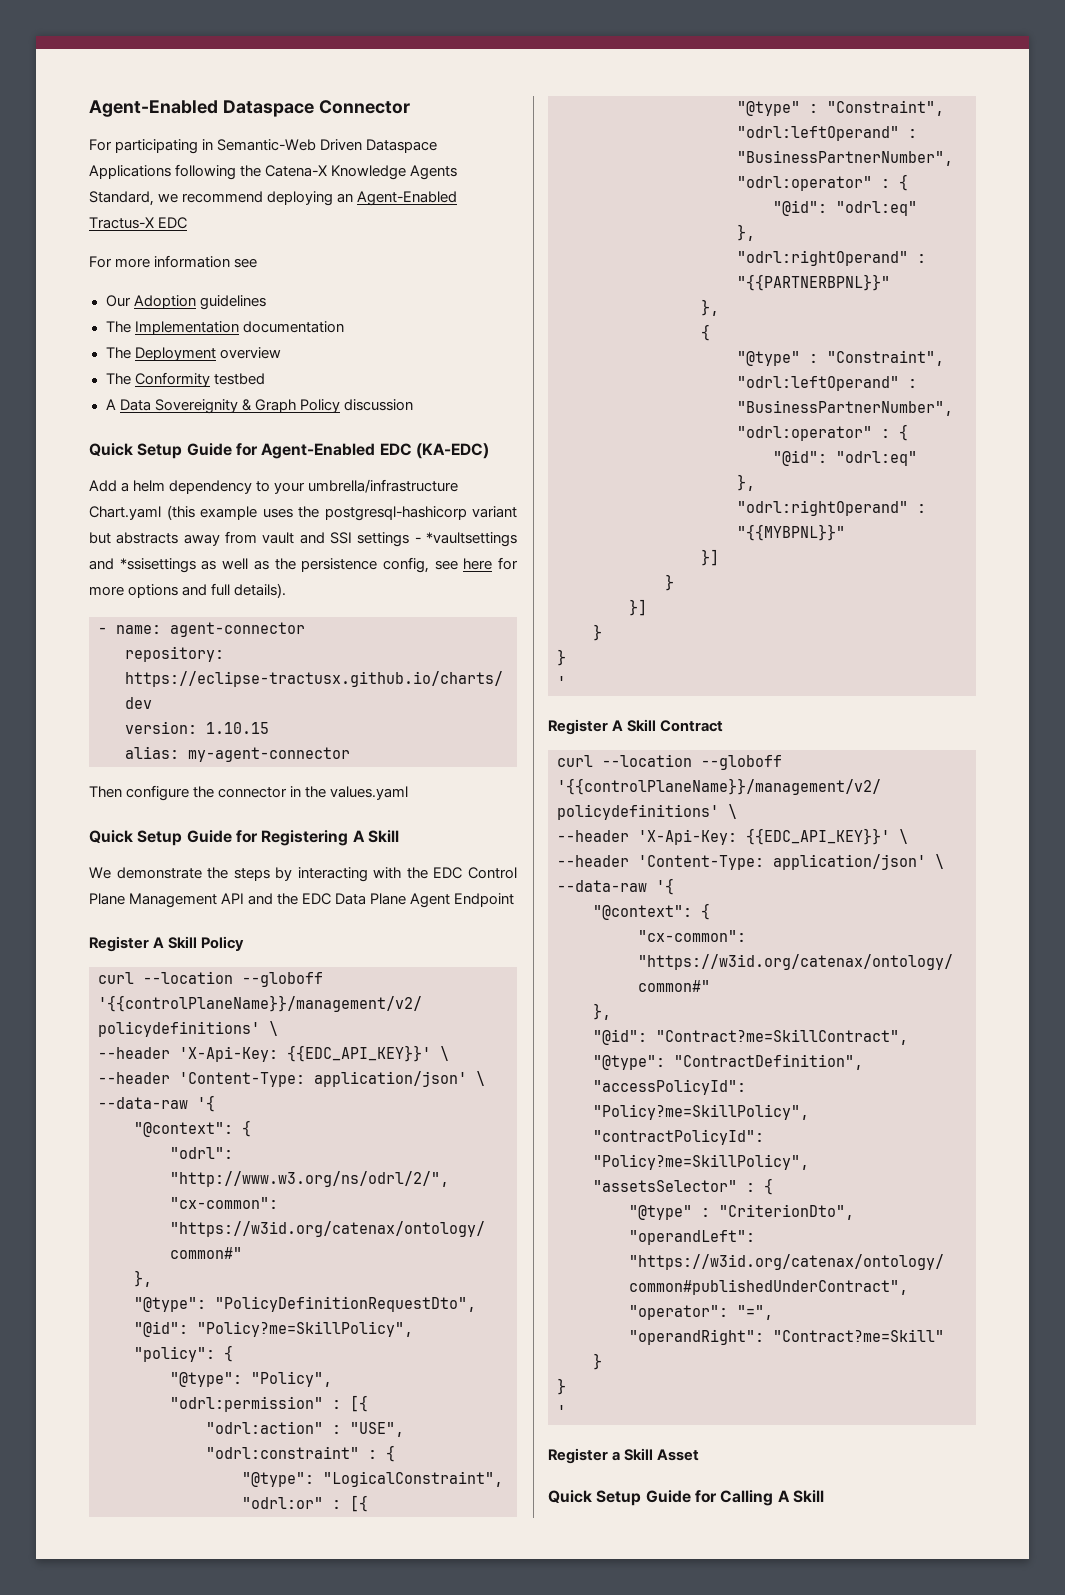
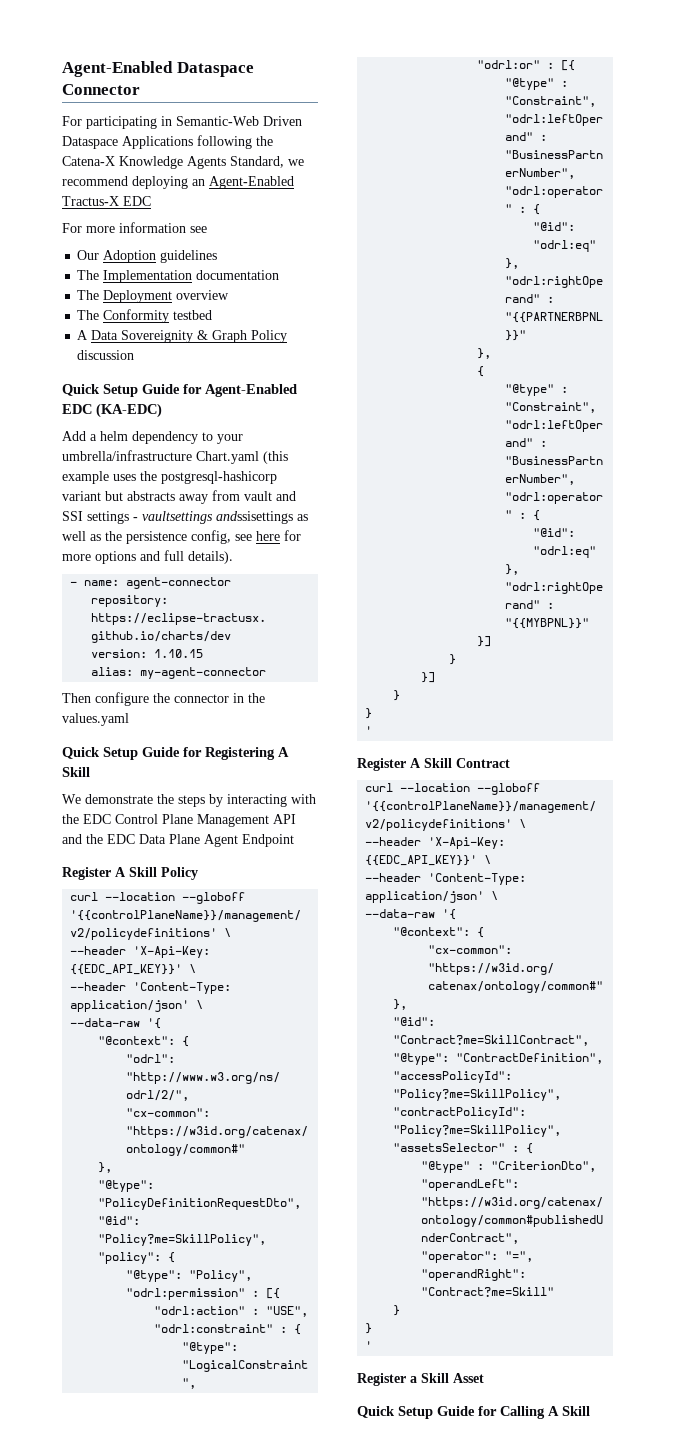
- Add a helm dependency to your umbrella/infrastructure Chart.yaml (this example uses the postgresql-hashicorp variant but abstracts away from vault and SSI settings - *vaultsettings and *ssisettings as well as the persistence config, see here for more options and full details).
+ Add a helm dependency to your umbrella/infrastructure Chart.yaml (this example uses the postgresql-hashicorp variant but abstracts away from vault and SSI settings - vaultsettings andssisettings as well as the persistence config, see here for more options and full details).

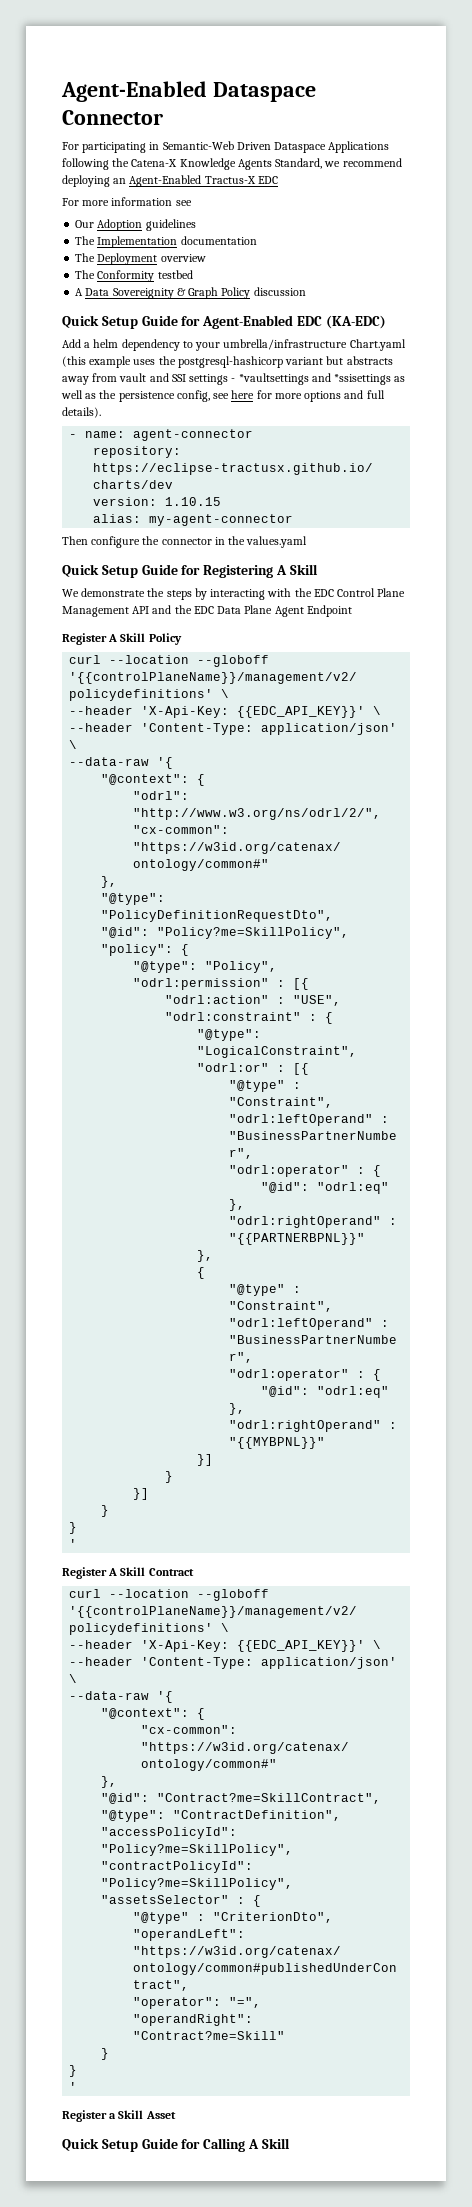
- Add a helm dependency to your umbrella/infrastructure Chart.yaml (this example uses the postgresql-hashicorp variant but abstracts away from vault and SSI settings - vaultsettings andssisettings as well as the persistence config, see here for more options and full details).
+ Add a helm dependency to your umbrella/infrastructure Chart.yaml (this example uses the postgresql-hashicorp variant but abstracts away from vault and SSI settings - *vaultsettings and *ssisettings as well as the persistence config, see here for more options and full details).

